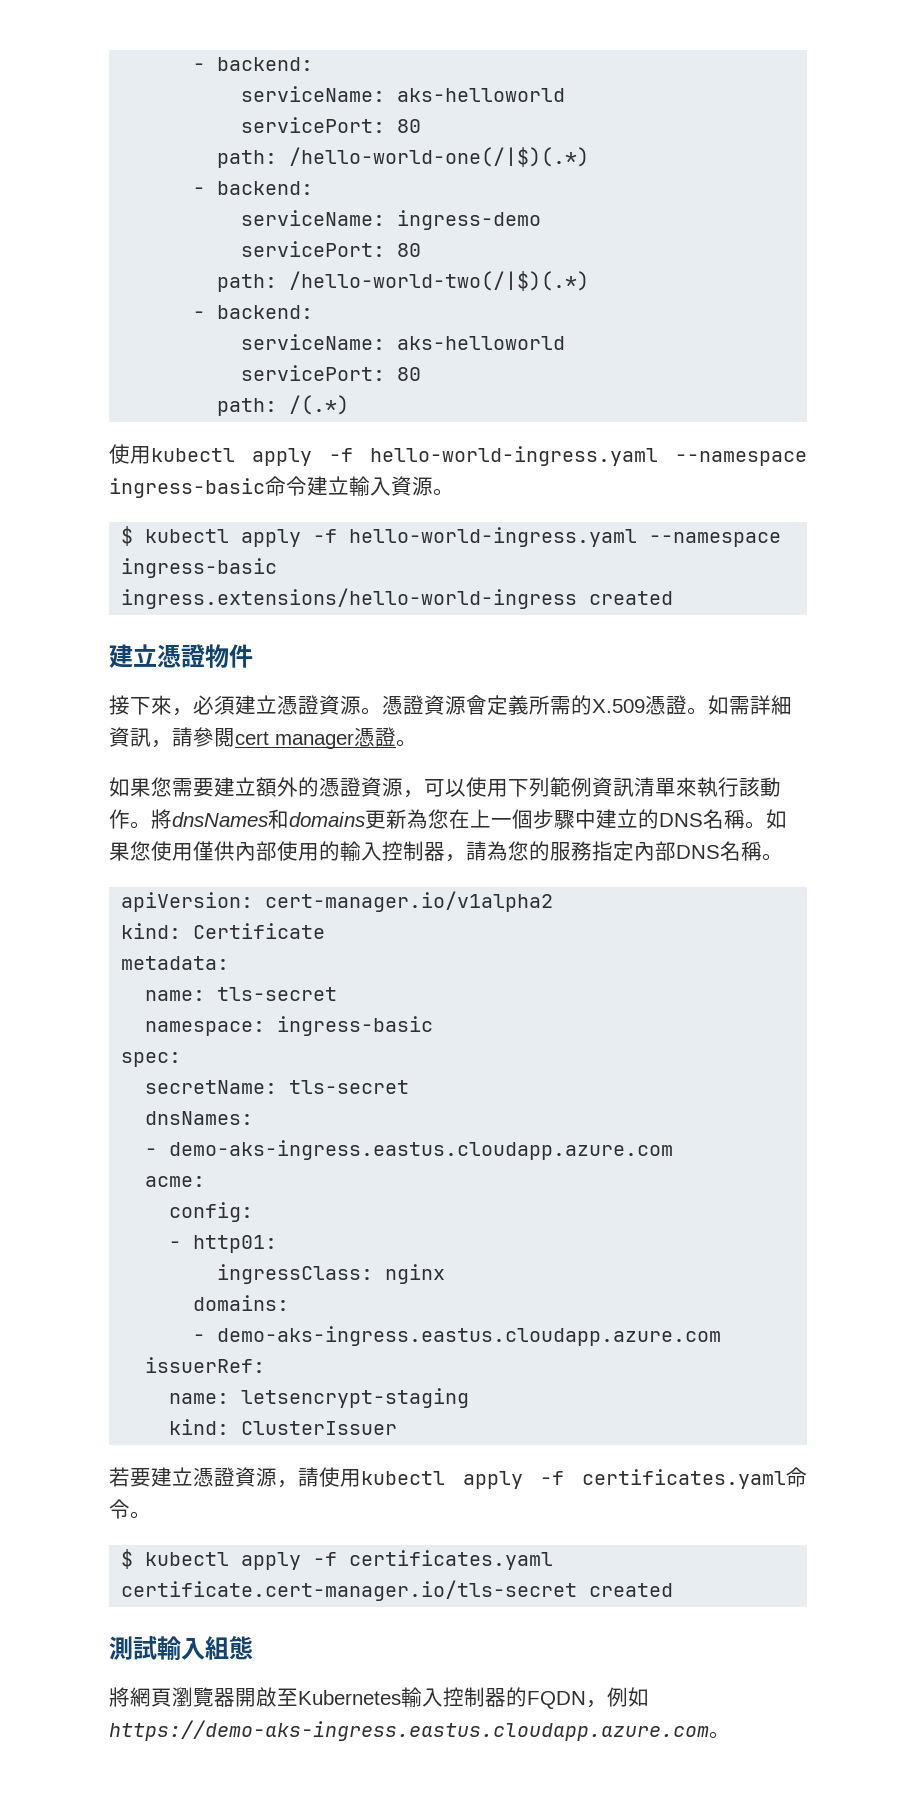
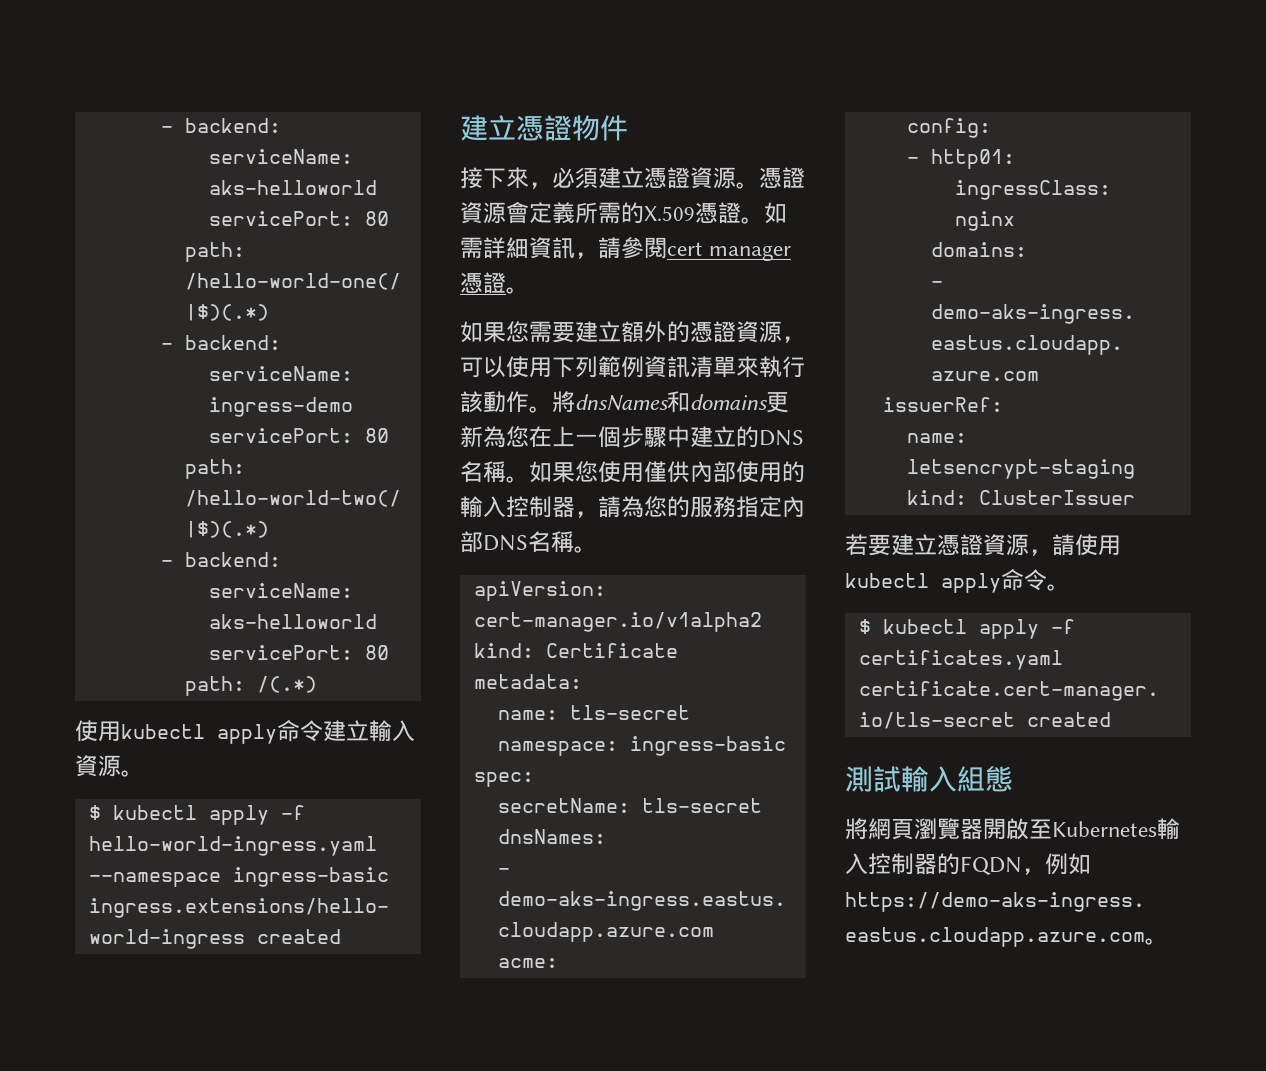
- 使用kubectl apply -f hello-world-ingress.yaml --namespace ingress-basic命令建立輸入資源。
+ 使用kubectl apply命令建立輸入資源。
- 若要建立憑證資源，請使用kubectl apply -f certificates.yaml命令。
+ 若要建立憑證資源，請使用kubectl apply命令。

